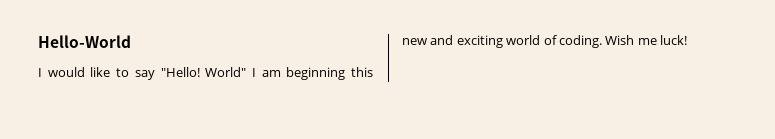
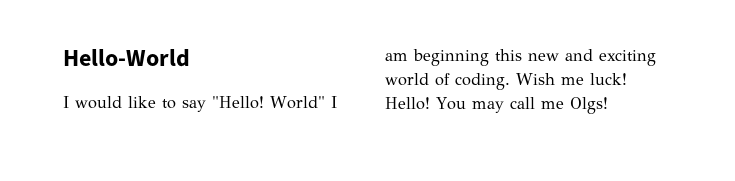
+ Hello! You may call me Olgs!

